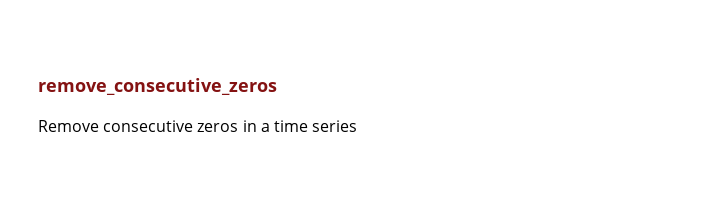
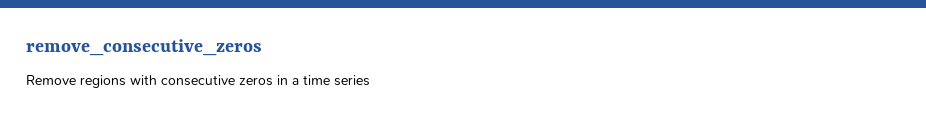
- Remove consecutive zeros in a time series
+ Remove regions with consecutive zeros in a time series

